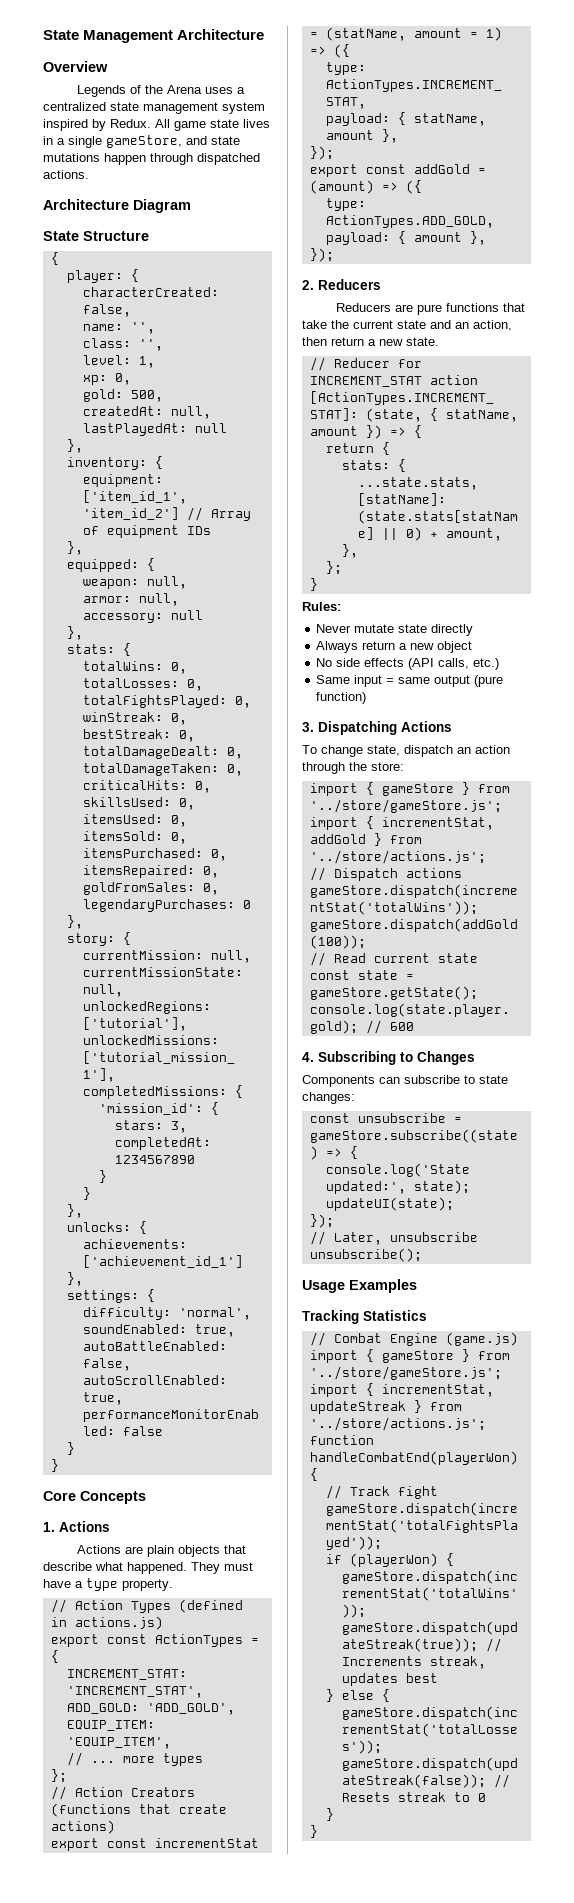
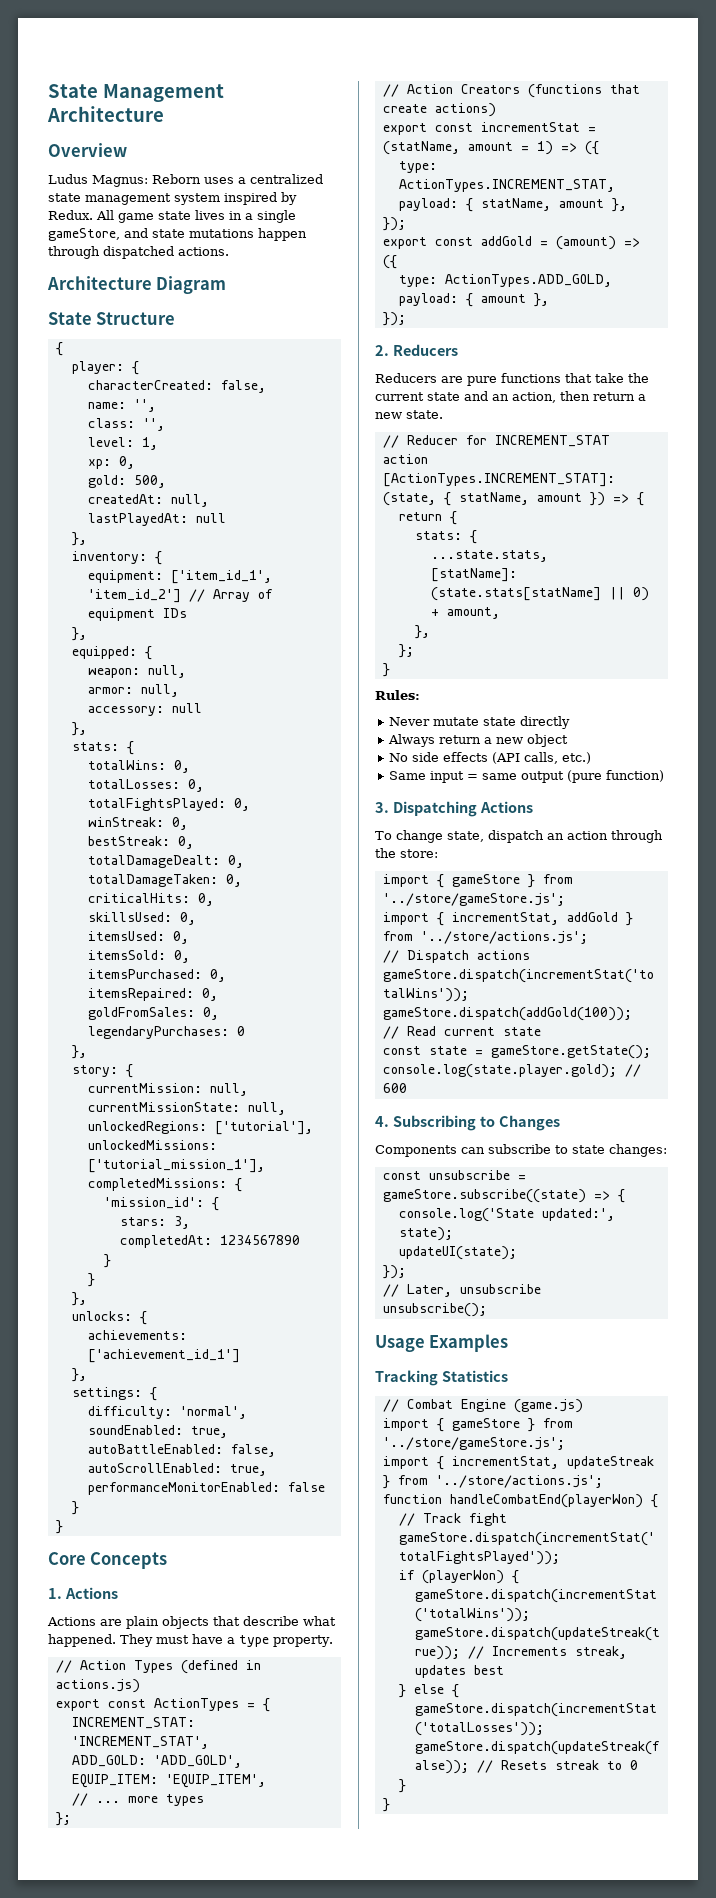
- Legends of the Arena uses a centralized state management system inspired by Redux.
+ Ludus Magnus: Reborn uses a centralized state management system inspired by Redux.

